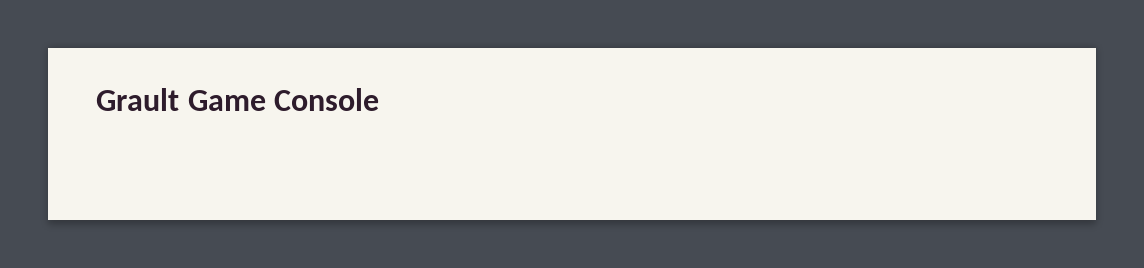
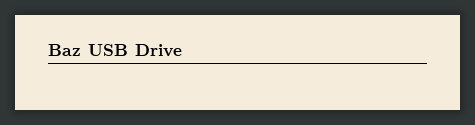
- Grault Game Console
+ Baz USB Drive

